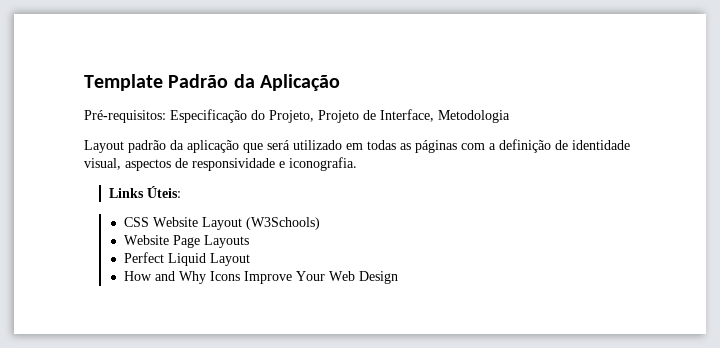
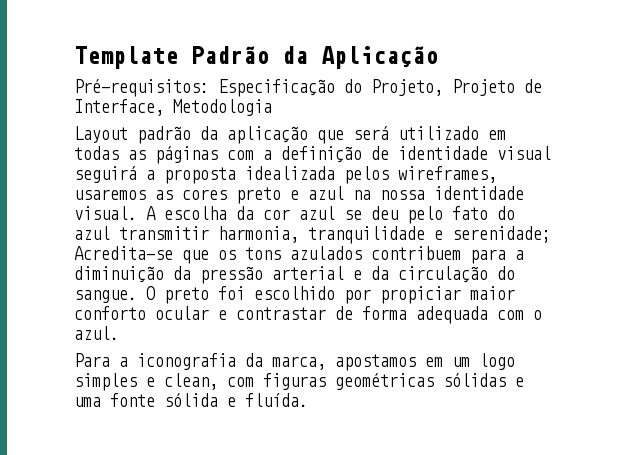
- Layout padrão da aplicação que será utilizado em todas as páginas com a definição de identidade visual, aspectos de responsividade e iconografia.
- Links Úteis:
- CSS Website Layout (W3Schools)
- Website Page Layouts
- Perfect Liquid Layout
- How and Why Icons Improve Your Web Design
+ Layout padrão da aplicação que será utilizado em todas as páginas com a definição de identidade visual seguirá a proposta idealizada pelos wireframes, usaremos as cores preto e azul na nossa identidade visual. A escolha da cor azul se deu pelo fato do azul transmitir harmonia, tranquilidade e serenidade; Acredita-se que os tons azulados contribuem para a diminuição da pressão arterial e da circulação do sangue. O preto foi escolhido por propiciar maior conforto ocular e contrastar de forma adequada com o azul.
+ Para a iconografia da marca, apostamos em um logo simples e clean, com figuras geométricas sólidas e uma fonte sólida e fluída.

